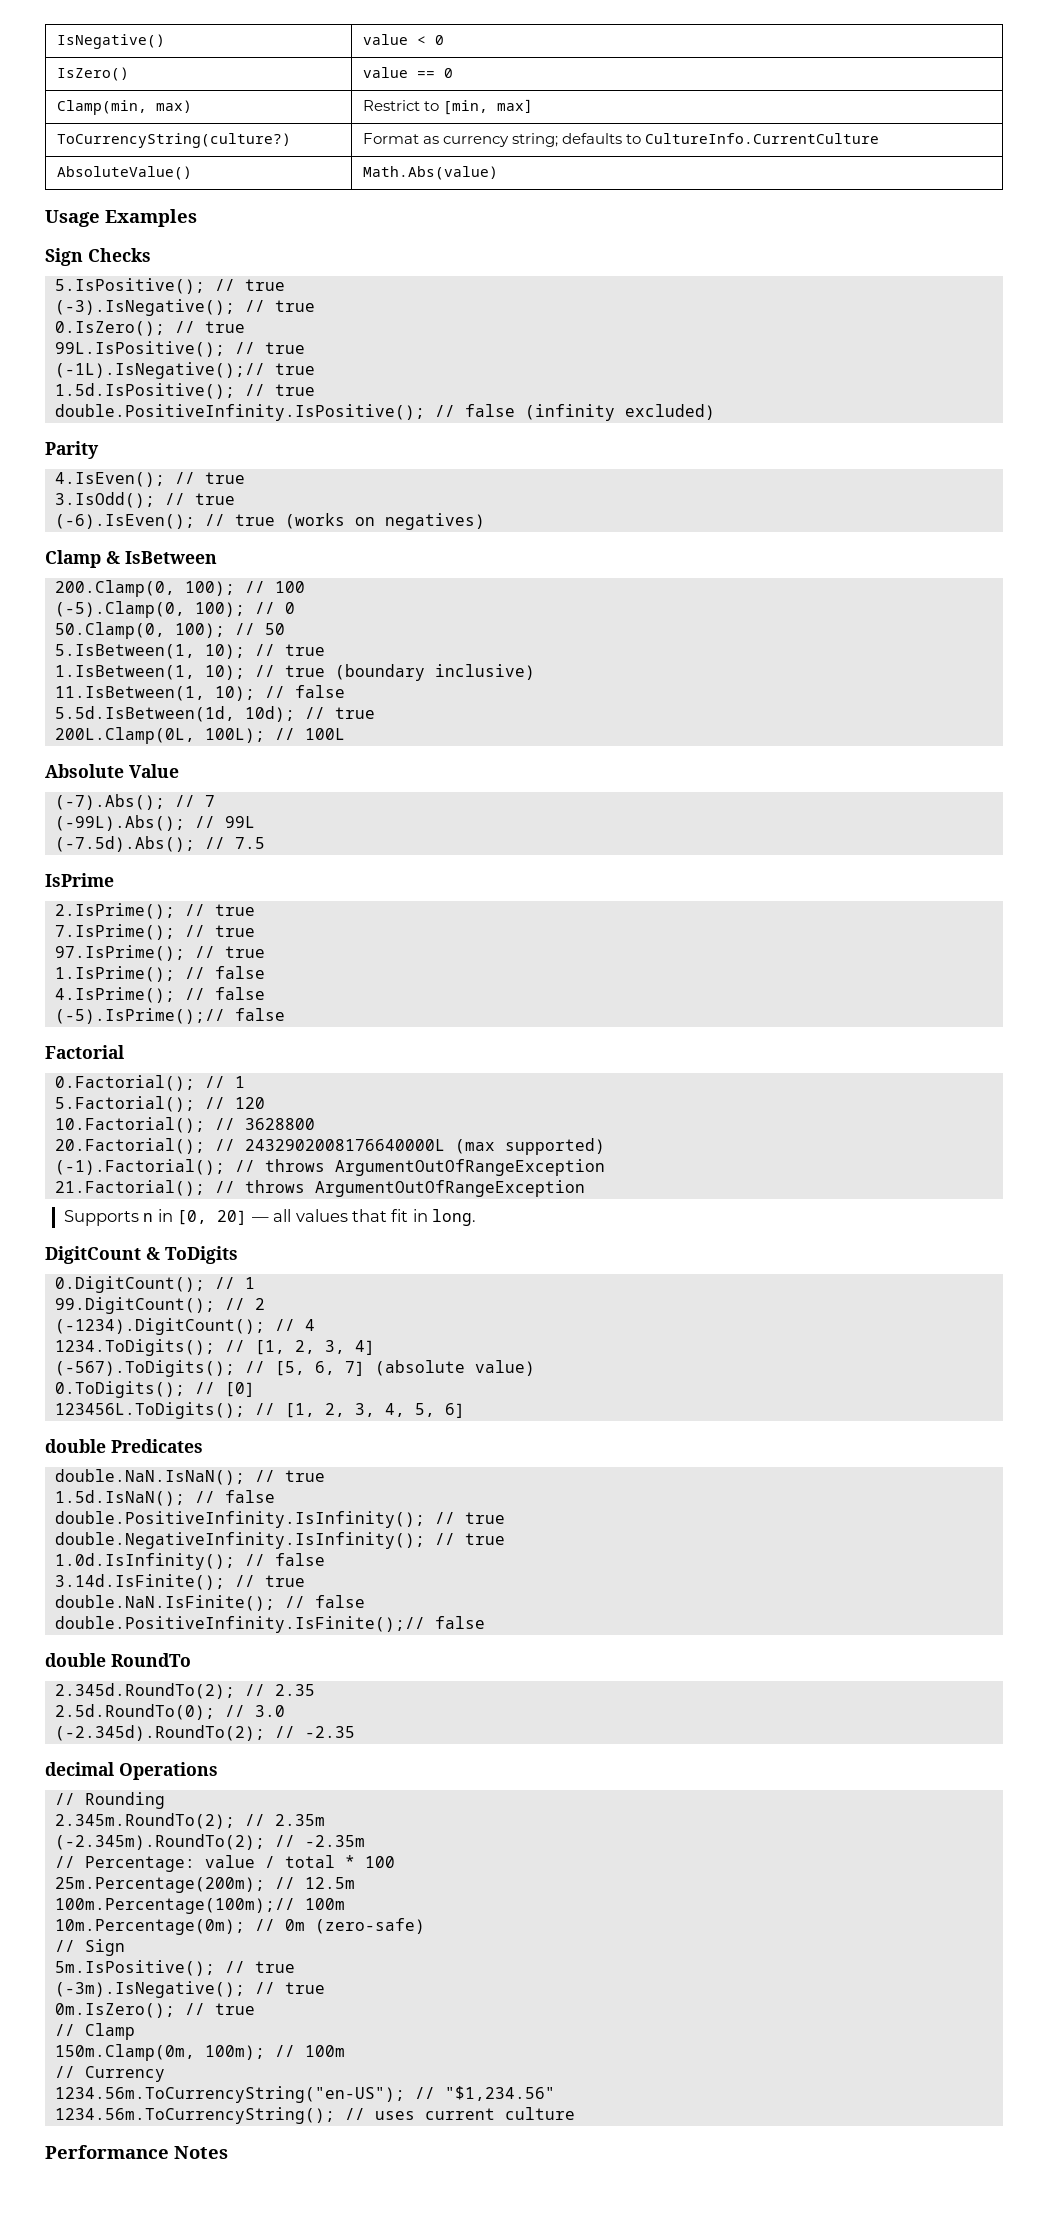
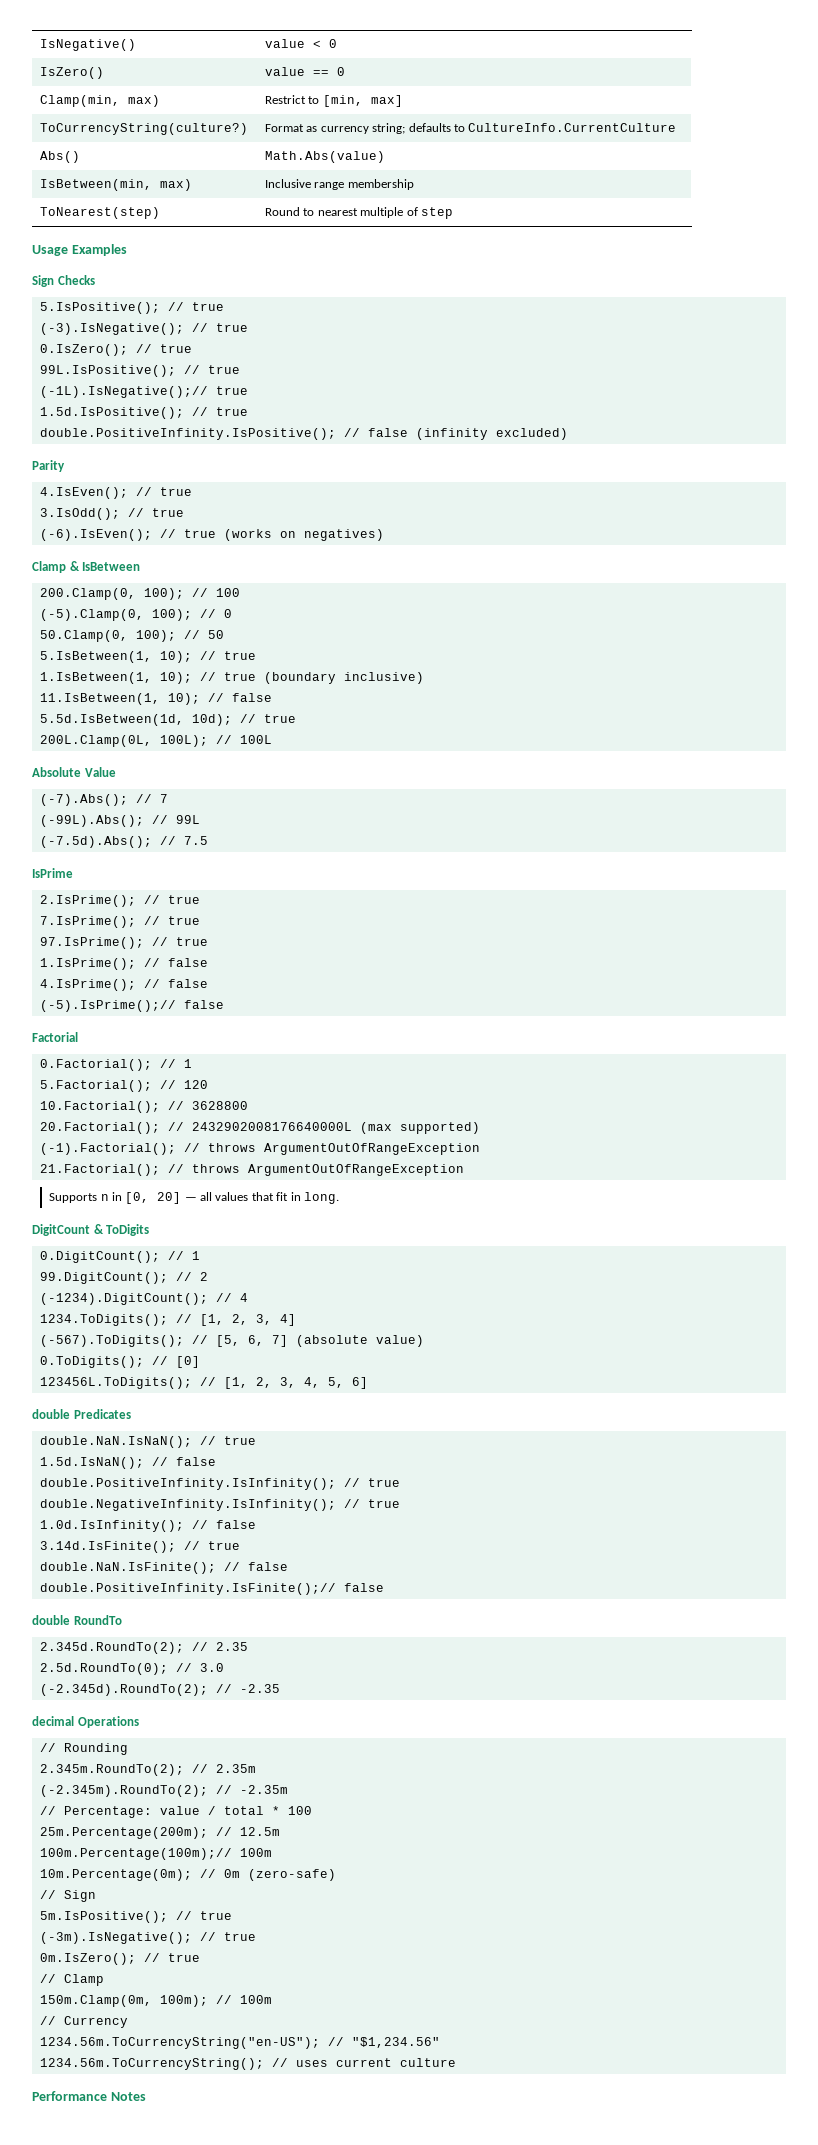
- AbsoluteValue() | Math.Abs(value)
+ Abs() | Math.Abs(value)
+ IsBetween(min, max) | Inclusive range membership
+ ToNearest(step) | Round to nearest multiple of step

